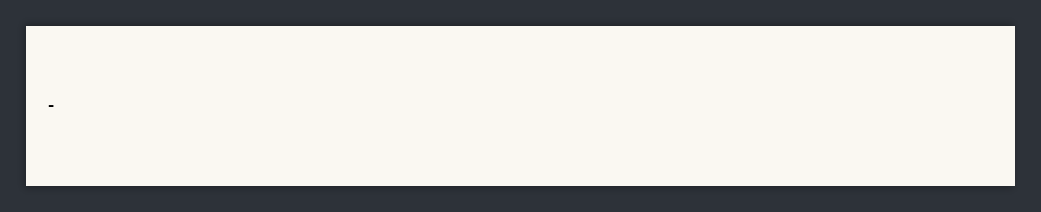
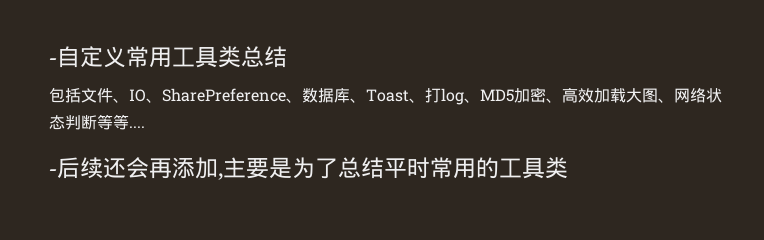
- -
+ -自定义常用工具类总结
+ 包括文件、IO、SharePreference、数据库、Toast、打log、MD5加密、高效加载大图、网络状态判断等等....
+ -后续还会再添加,主要是为了总结平时常用的工具类

